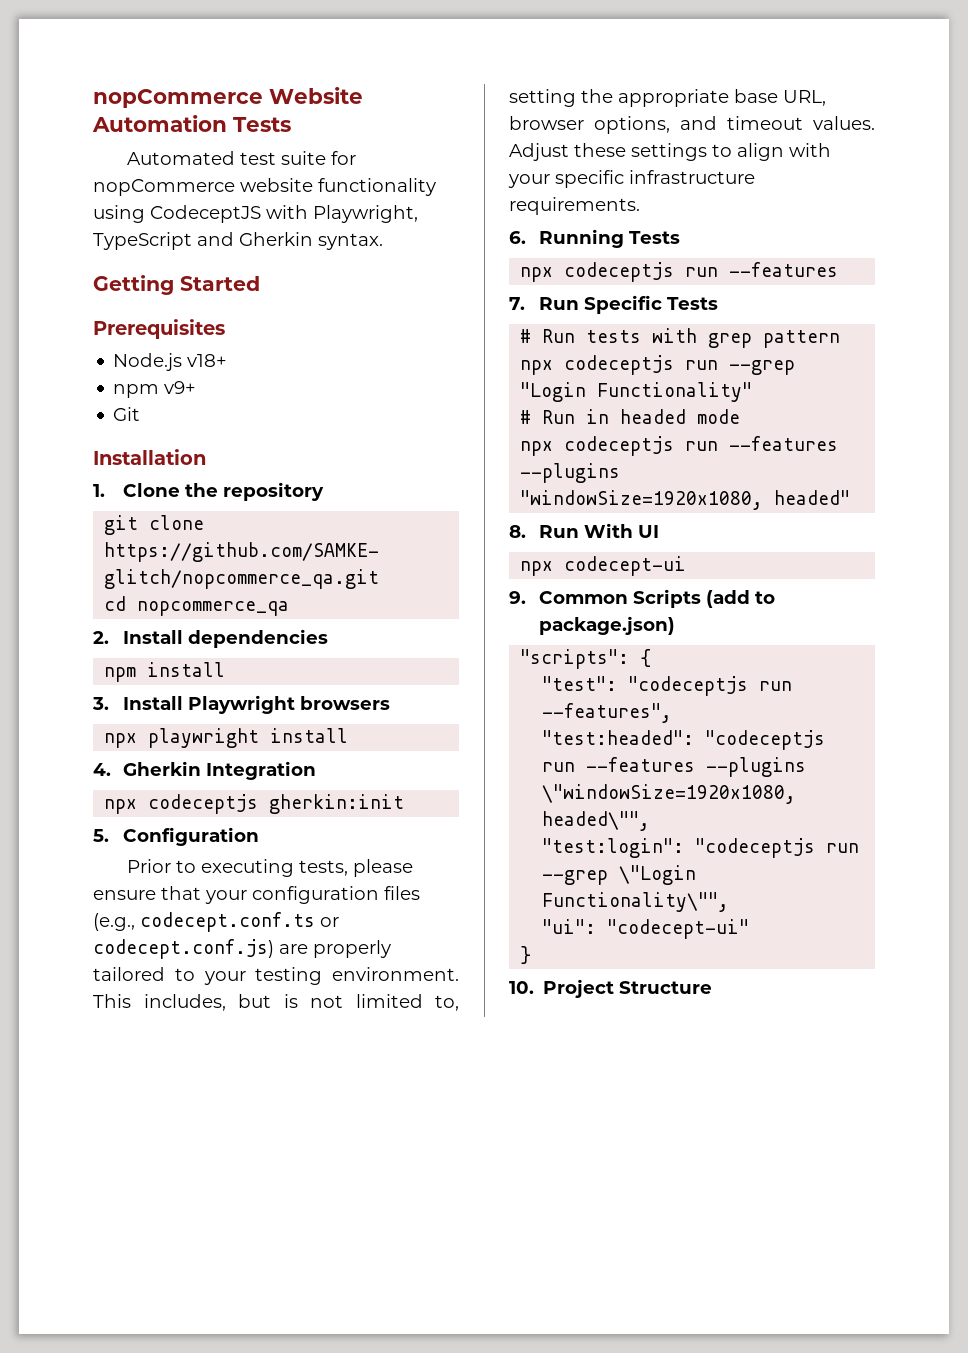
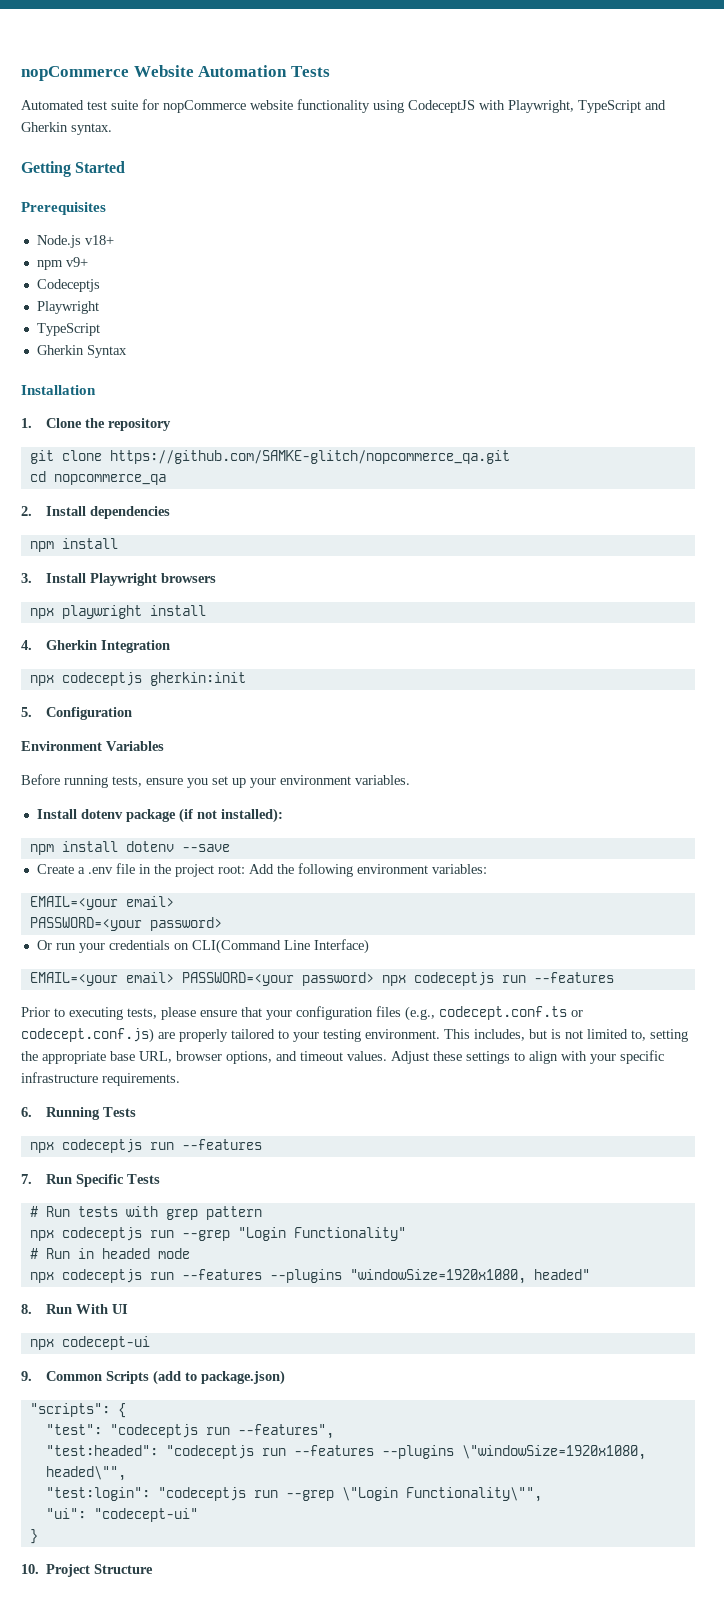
- Git
+ Codeceptjs
+ Playwright
+ TypeScript
+ Gherkin Syntax
+ Environment Variables
+ Before running tests, ensure you set up your environment variables.
+ Install dotenv package (if not installed):
+ npm install dotenv --save
+ Create a .env file in the project root: Add the following environment variables:
+ EMAIL=<your email>
+ PASSWORD=<your password>
+ Or run your credentials on CLI(Command Line Interface)
+ EMAIL=<your email> PASSWORD=<your password> npx codeceptjs run --features

